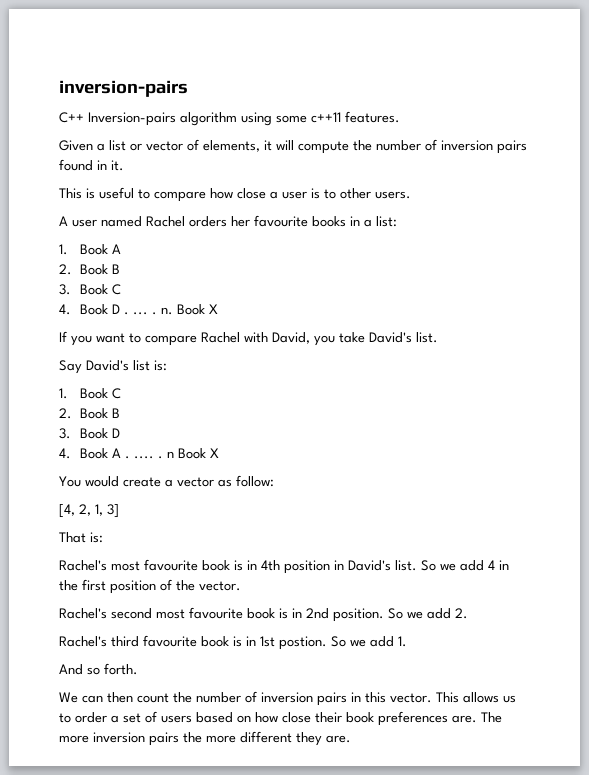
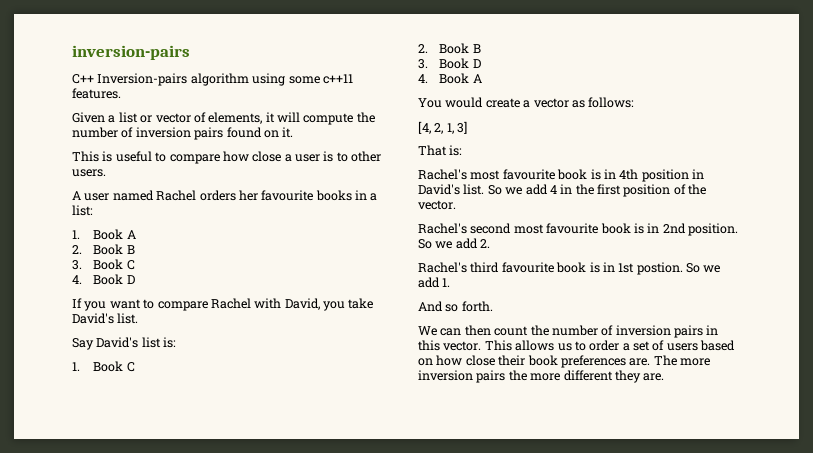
- Given a list or vector of elements, it will compute the number of inversion pairs found in it.
+ Given a list or vector of elements, it will compute the number of inversion pairs found on it.
- 4. Book D . ... . n. Book X
+ 4. Book D
- 4. Book A . .... . n Book X
+ 4. Book A
- You would create a vector as follow:
+ You would create a vector as follows:

